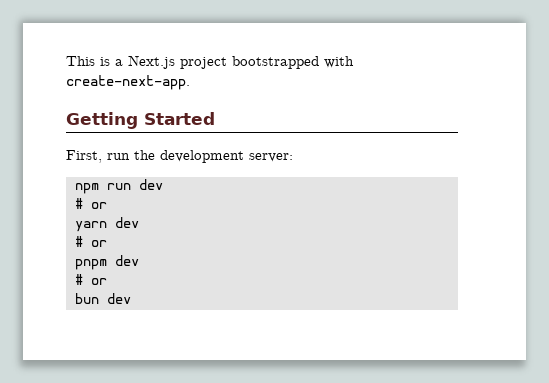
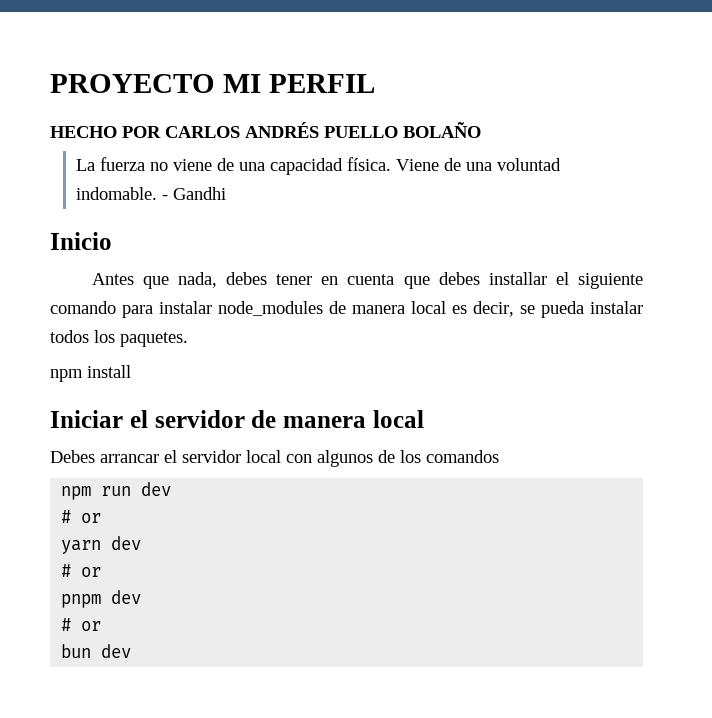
- This is a Next.js project bootstrapped with create-next-app.
- Getting Started
- First, run the development server:
+ PROYECTO MI PERFIL
+ HECHO POR CARLOS ANDRÉS PUELLO BOLAÑO
+ La fuerza no viene de una capacidad física. Viene de una voluntad indomable. - Gandhi
+ Inicio
+ Antes que nada, debes tener en cuenta que debes installar el siguiente comando para instalar node_modules de manera local es decir, se pueda instalar todos los paquetes.
+ npm install
+ Iniciar el servidor de manera local
+ Debes arrancar el servidor local con algunos de los comandos

